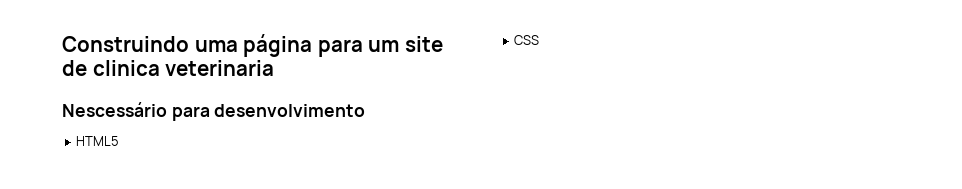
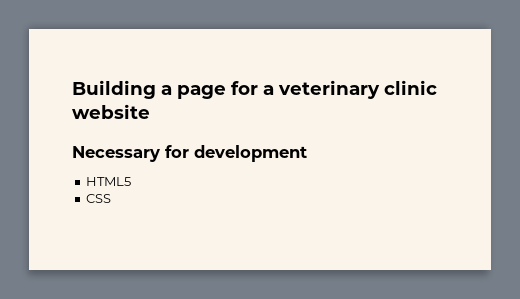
- Construindo uma página para um site de clinica veterinaria
- Nescessário para desenvolvimento
+ Building a page for a veterinary clinic website
+ Necessary for development

